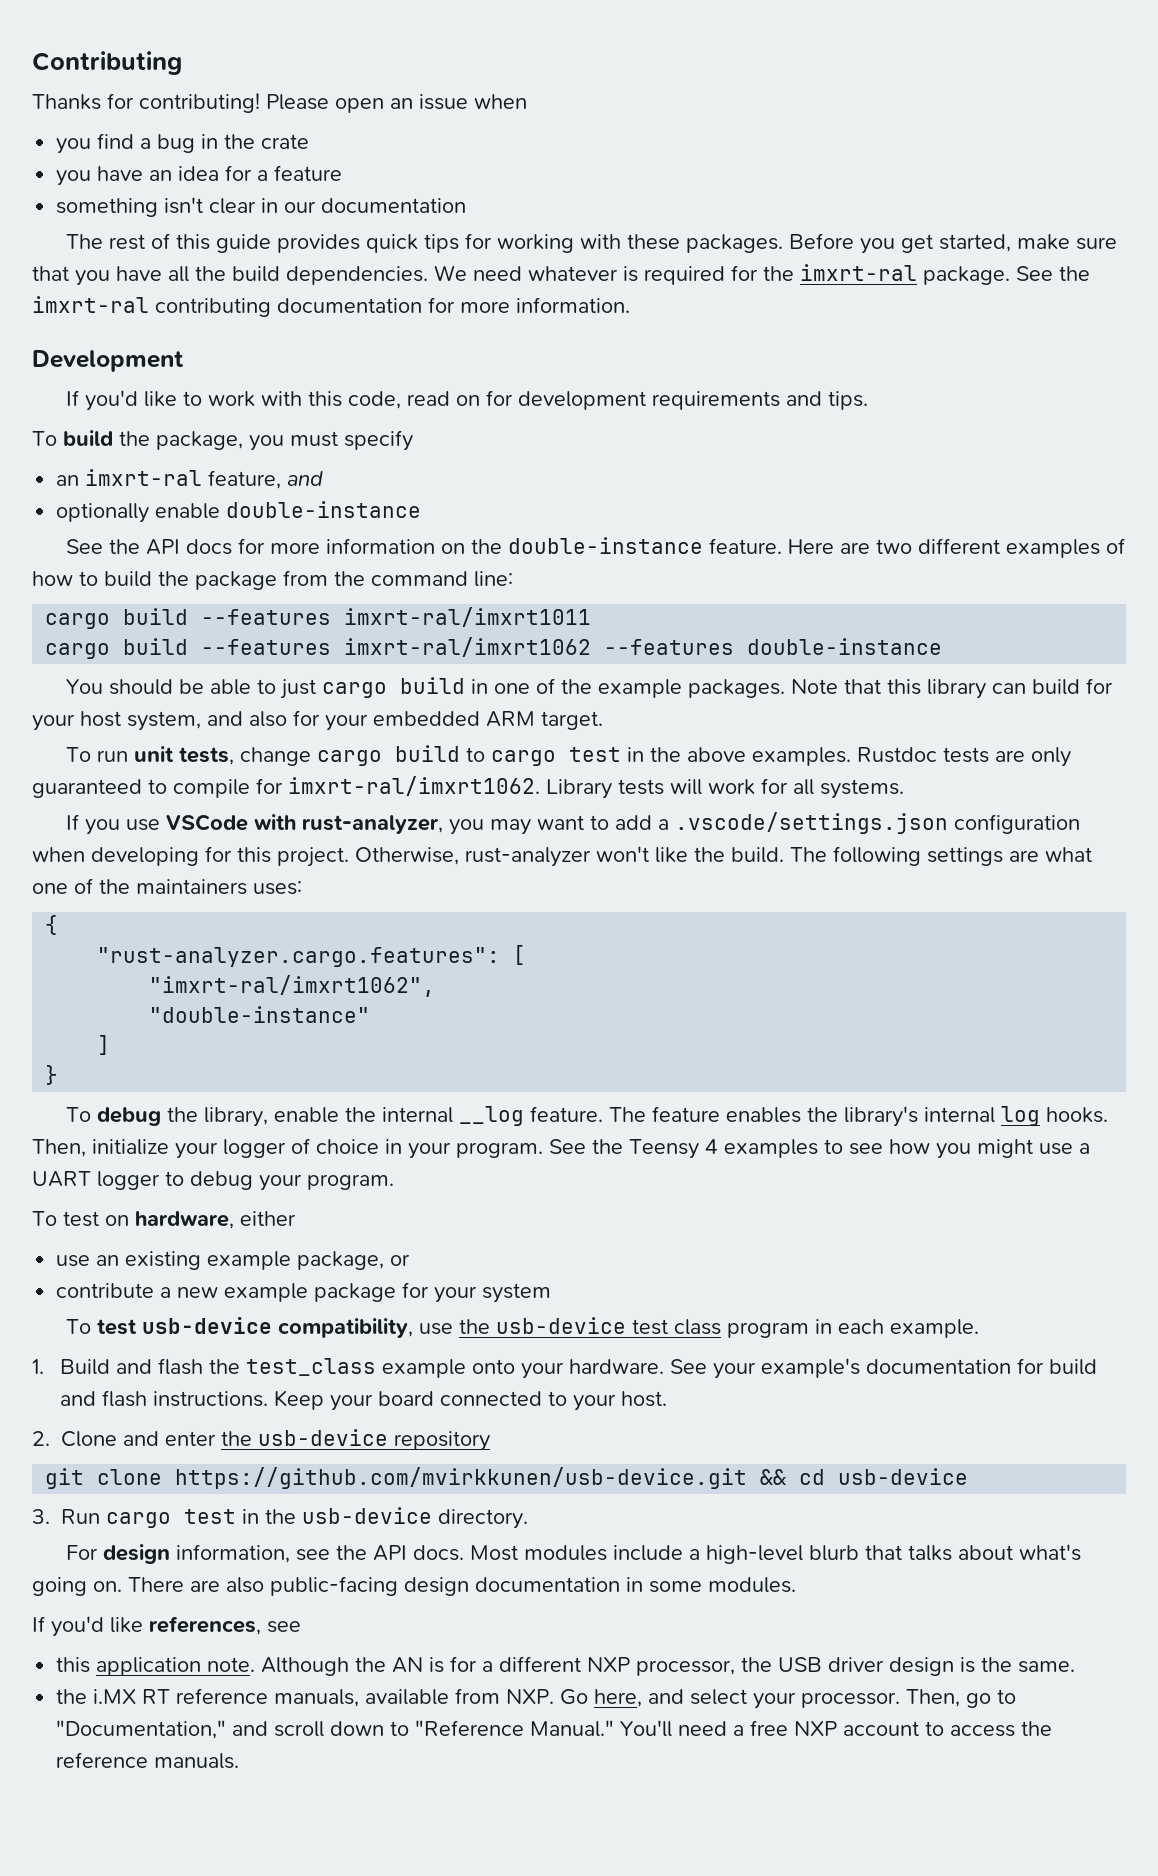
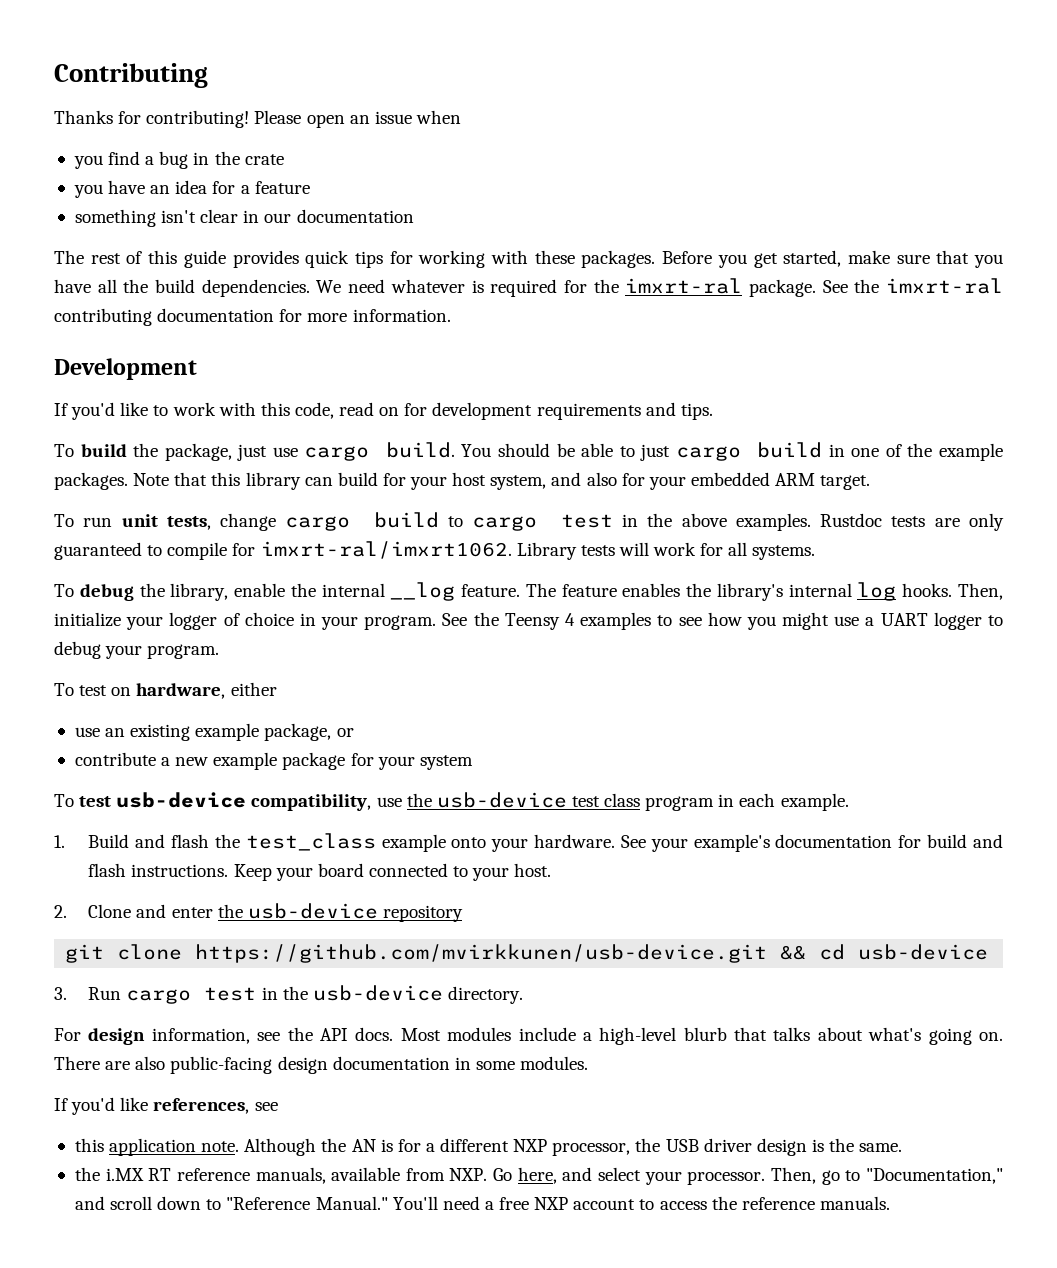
- To build the package, you must specify
- an imxrt-ral feature, and
- optionally enable double-instance
- See the API docs for more information on the double-instance feature. Here are two different examples of how to build the package from the command line:
- cargo build --features imxrt-ral/imxrt1011
- cargo build --features imxrt-ral/imxrt1062 --features double-instance
- You should be able to just cargo build in one of the example packages.
+ To build the package, just use cargo build. You should be able to just cargo build in one of the example packages.
- If you use VSCode with rust-analyzer, you may want to add a .vscode/settings.json configuration when developing for this project. Otherwise, rust-analyzer won't like the build. The following settings are what one of the maintainers uses:
- {
- "rust-analyzer.cargo.features": [
- "imxrt-ral/imxrt1062",
- "double-instance"
- ]
- }

